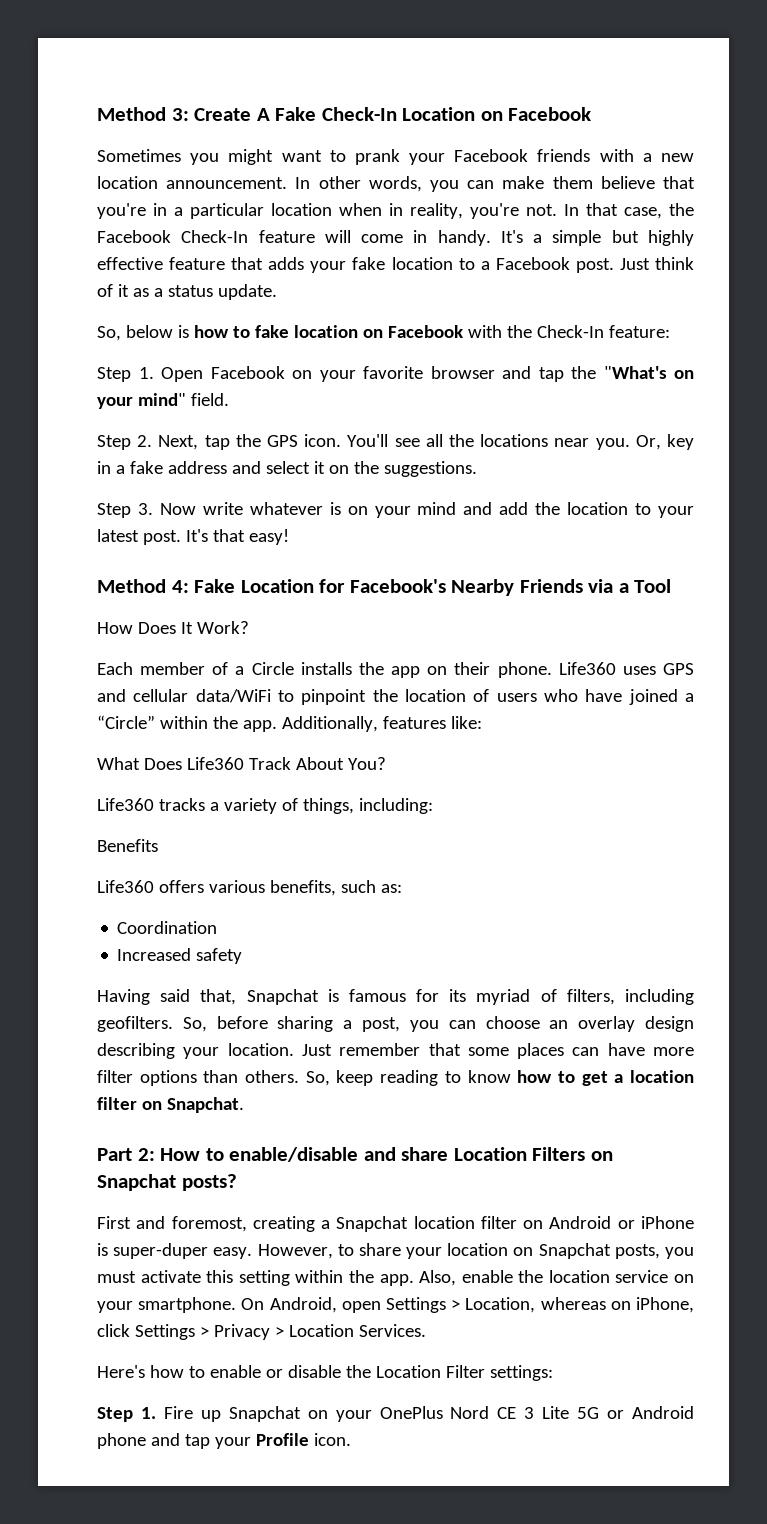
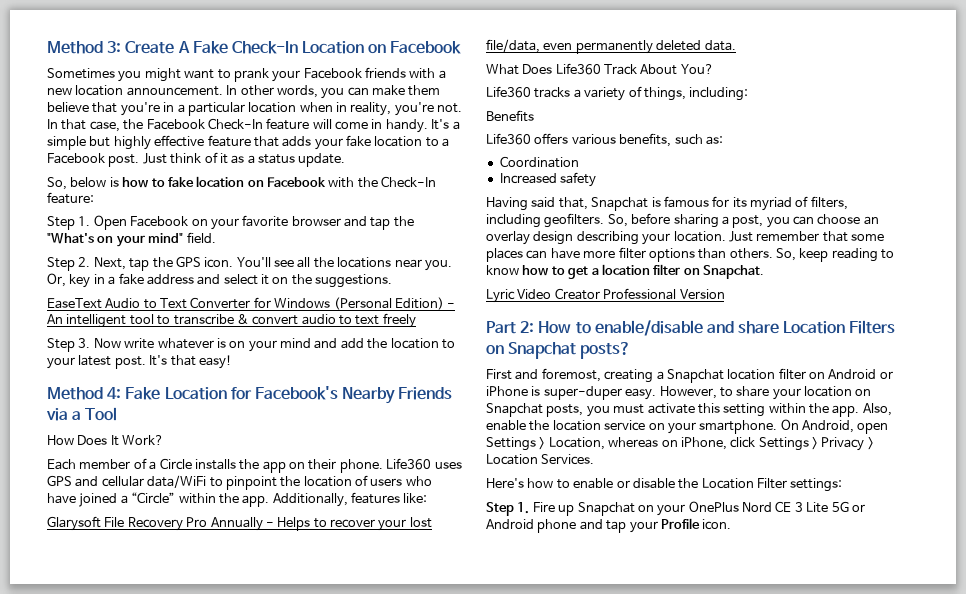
+ EaseText Audio to Text Converter for Windows (Personal Edition) - An intelligent tool to transcribe & convert audio to text freely
+ Glarysoft File Recovery Pro Annually - Helps to recover your lost file/data, even permanently deleted data.
+ Lyric Video Creator Professional Version

